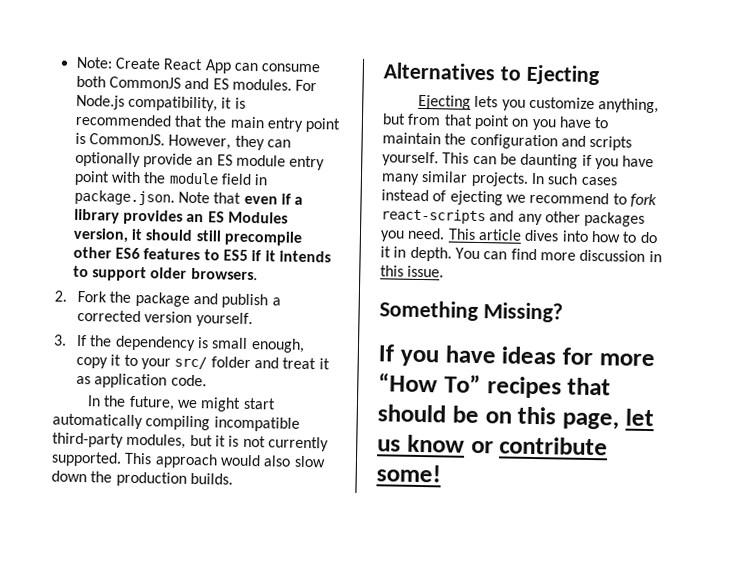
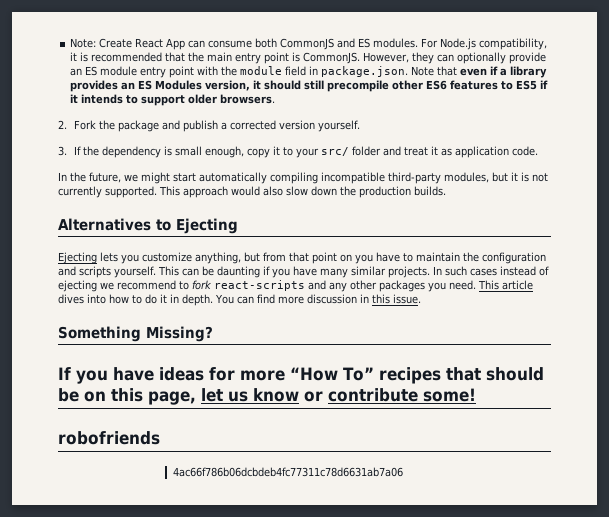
+ robofriends
+ 4ac66f786b06dcbdeb4fc77311c78d6631ab7a06

